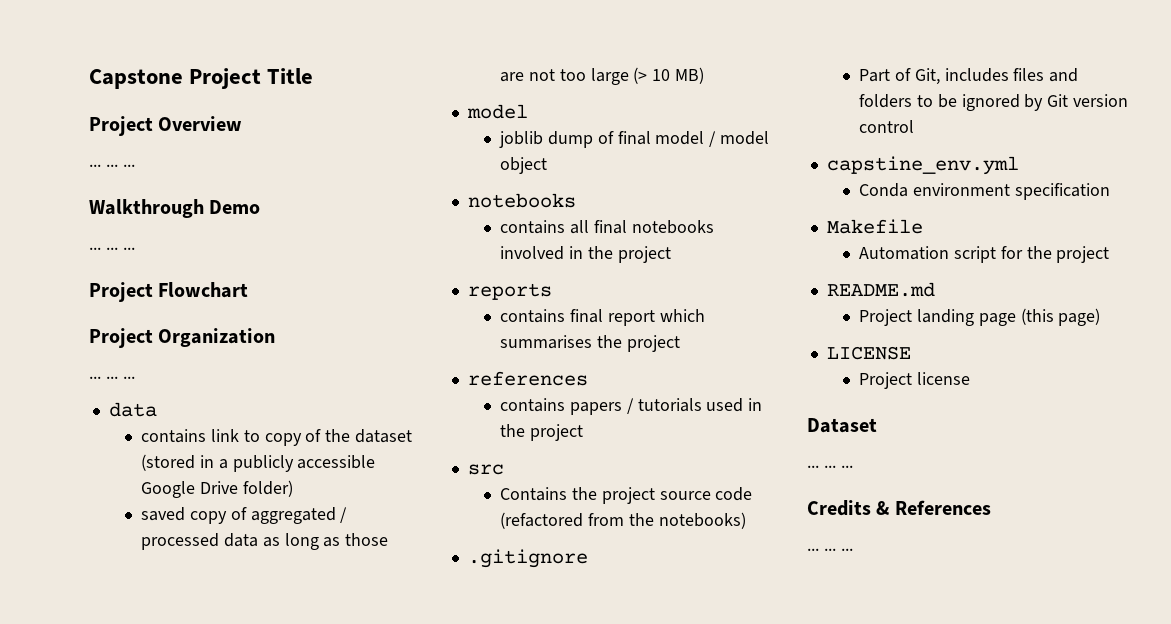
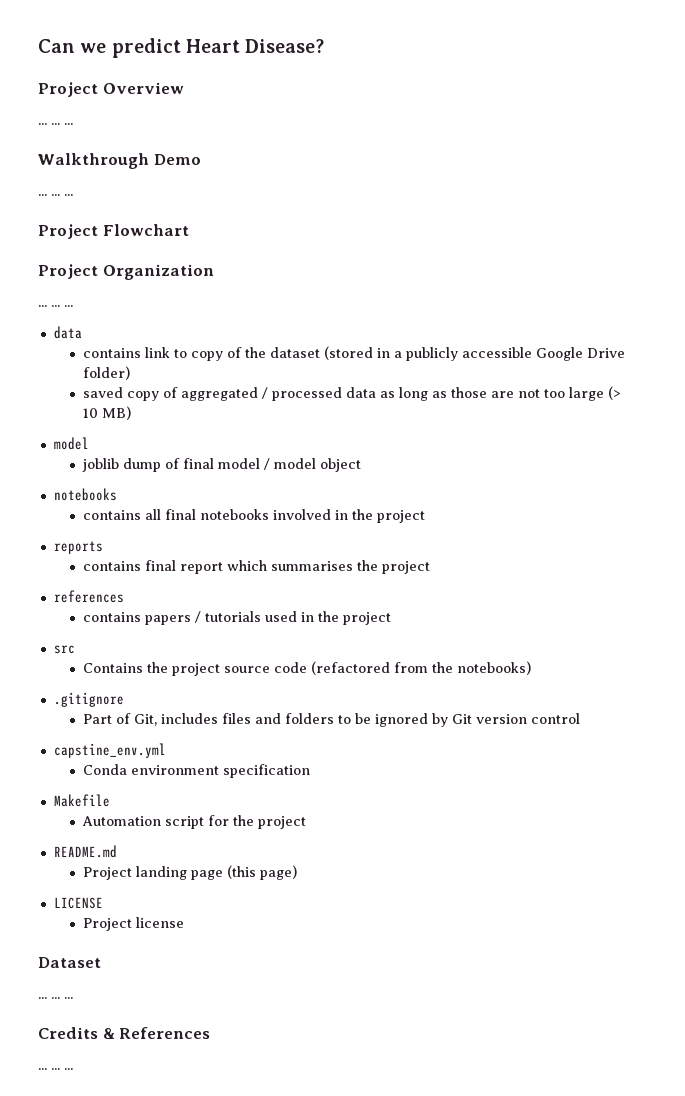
- Capstone Project Title
+ Can we predict Heart Disease?

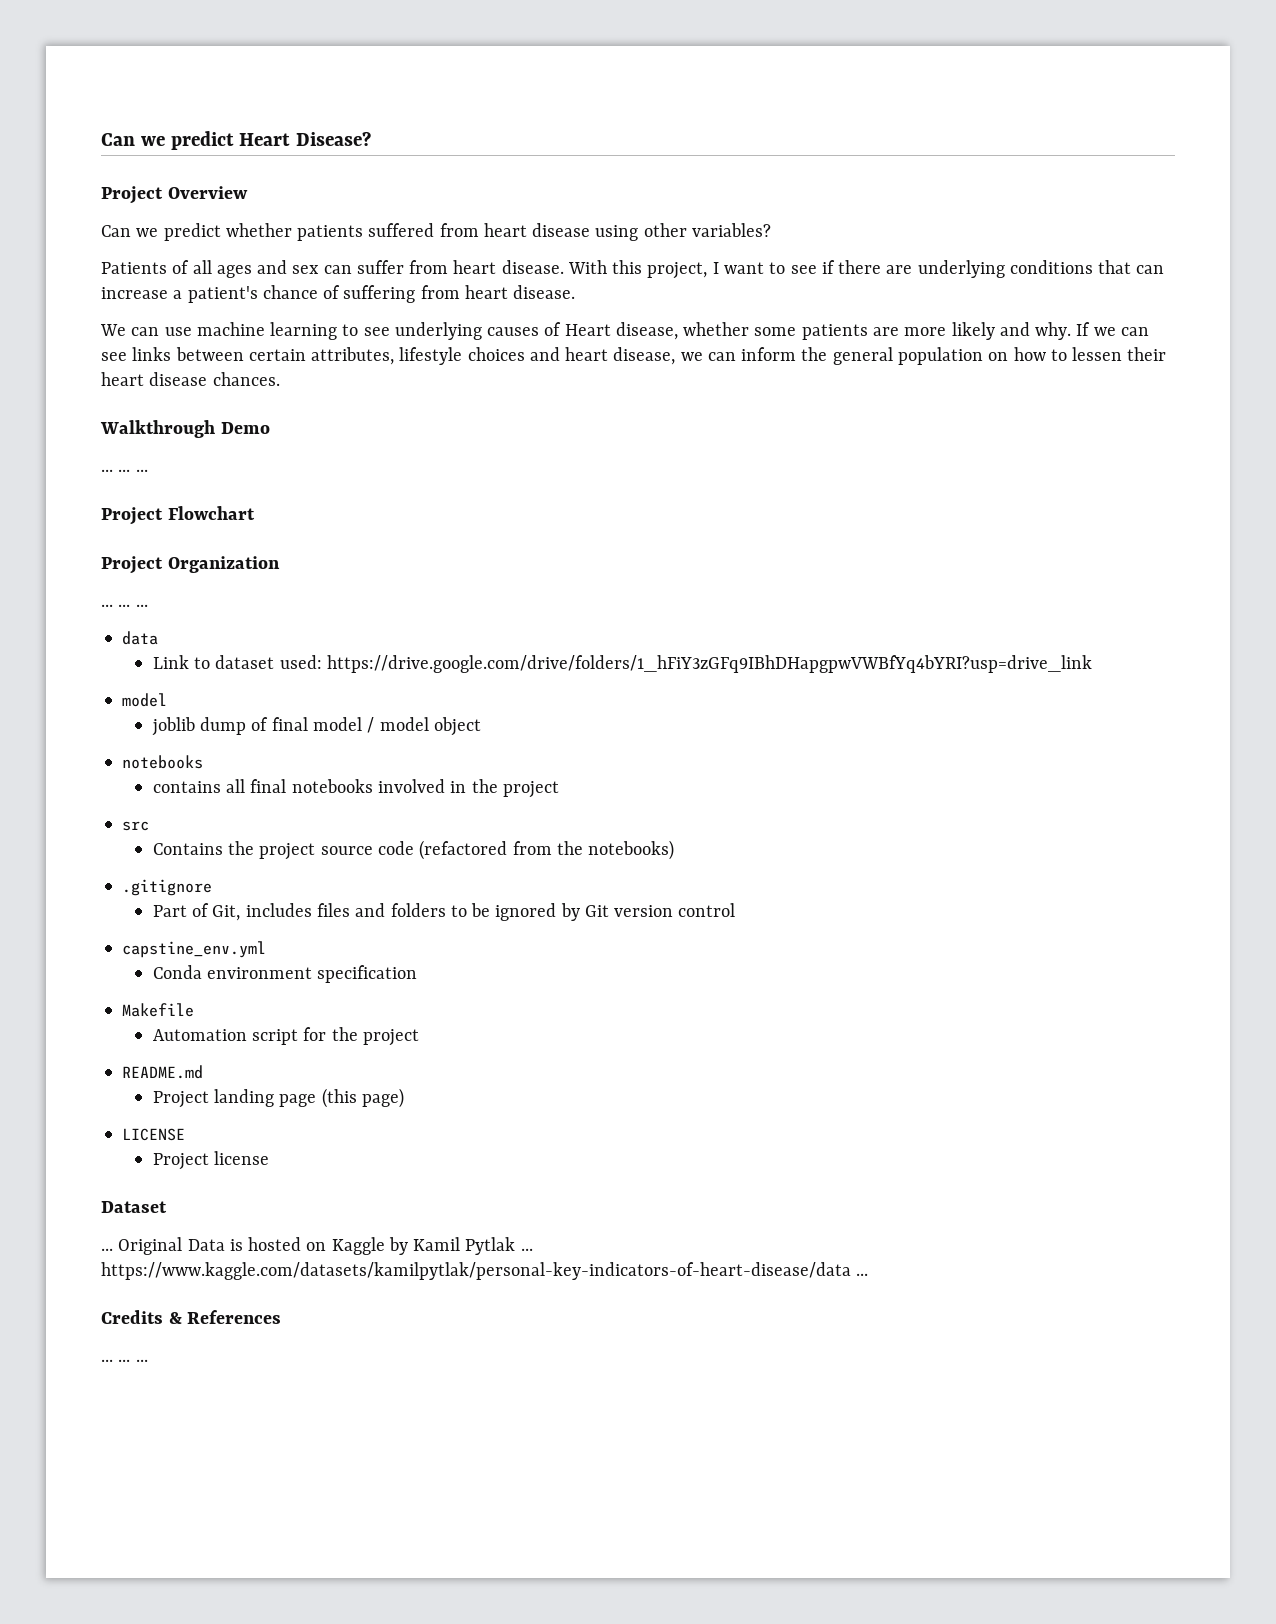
  Project Overview
- ... ... ...
+ Can we predict whether patients suffered from heart disease using other variables?
+ Patients of all ages and sex can suffer from heart disease. With this project, I want to see if there are underlying conditions that can increase a patient's chance of suffering from heart disease.
+ We can use machine learning to see underlying causes of Heart disease, whether some patients are more likely and why. If we can see links between certain attributes, lifestyle choices and heart disease, we can inform the general population on how to lessen their heart disease chances.
- contains link to copy of the dataset (stored in a publicly accessible Google Drive folder)
- saved copy of aggregated / processed data as long as those are not too large (> 10 MB)
+ Link to dataset used: https://drive.google.com/drive/folders/1_hFiY3zGFq9IBhDHapgpwVWBfYq4bYRI?usp=drive_link
- reports
- contains final report which summarises the project
- references
- contains papers / tutorials used in the project
  Dataset
- ... ... ...
+ ... Original Data is hosted on Kaggle by Kamil Pytlak ... https://www.kaggle.com/datasets/kamilpytlak/personal-key-indicators-of-heart-disease/data ...

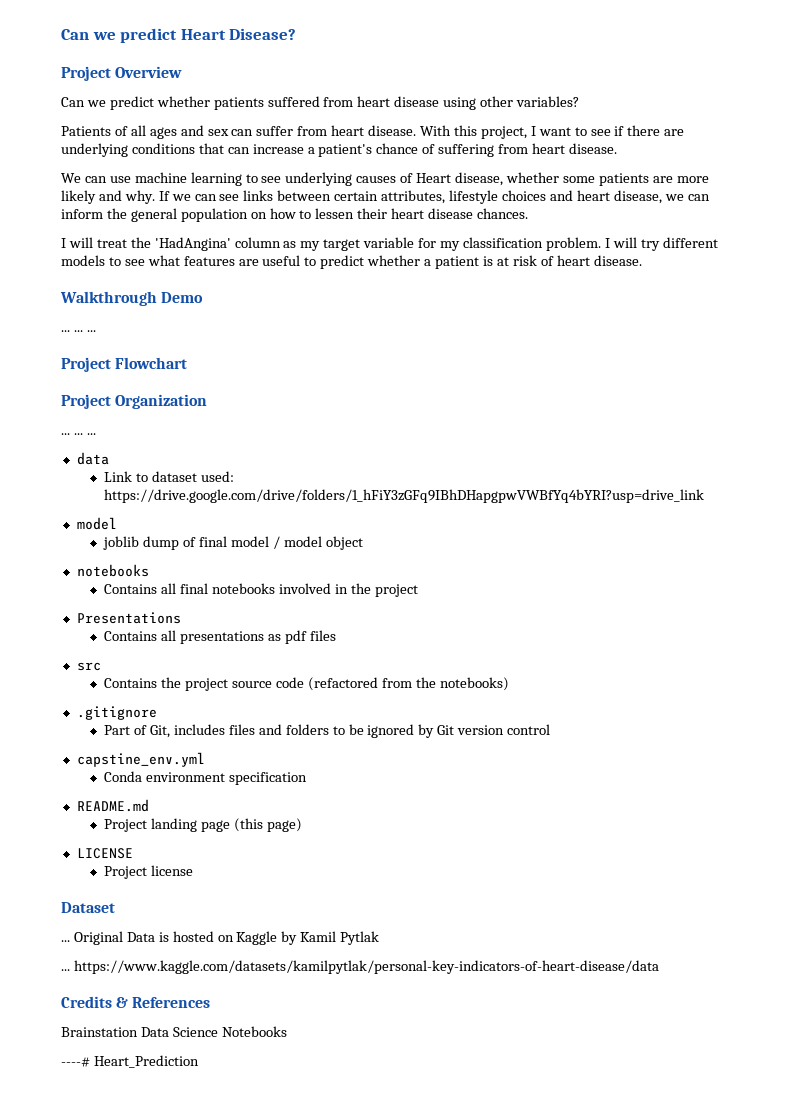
+ I will treat the 'HadAngina' column as my target variable for my classification problem. I will try different models to see what features are useful to predict whether a patient is at risk of heart disease.
- contains all final notebooks involved in the project
+ Contains all final notebooks involved in the project
+ Presentations
+ Contains all presentations as pdf files
- Makefile
- Automation script for the project
- Original Data is hosted on Kaggle by Kamil Pytlak ... https://www.kaggle.com/datasets/kamilpytlak/personal-key-indicators-of-heart-disease/data ...
+ Original Data is hosted on Kaggle by Kamil Pytlak
+ ... https://www.kaggle.com/datasets/kamilpytlak/personal-key-indicators-of-heart-disease/data
  Credits & References
- ... ... ...
+ Brainstation Data Science Notebooks
+ ----# Heart_Prediction

